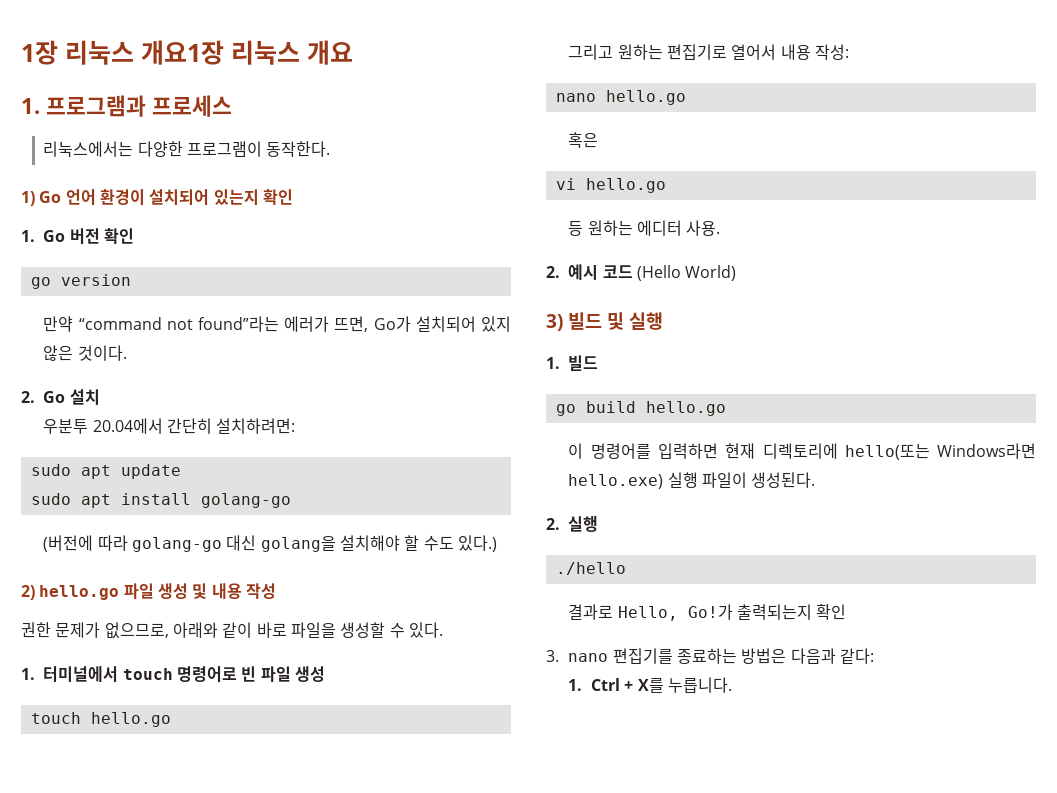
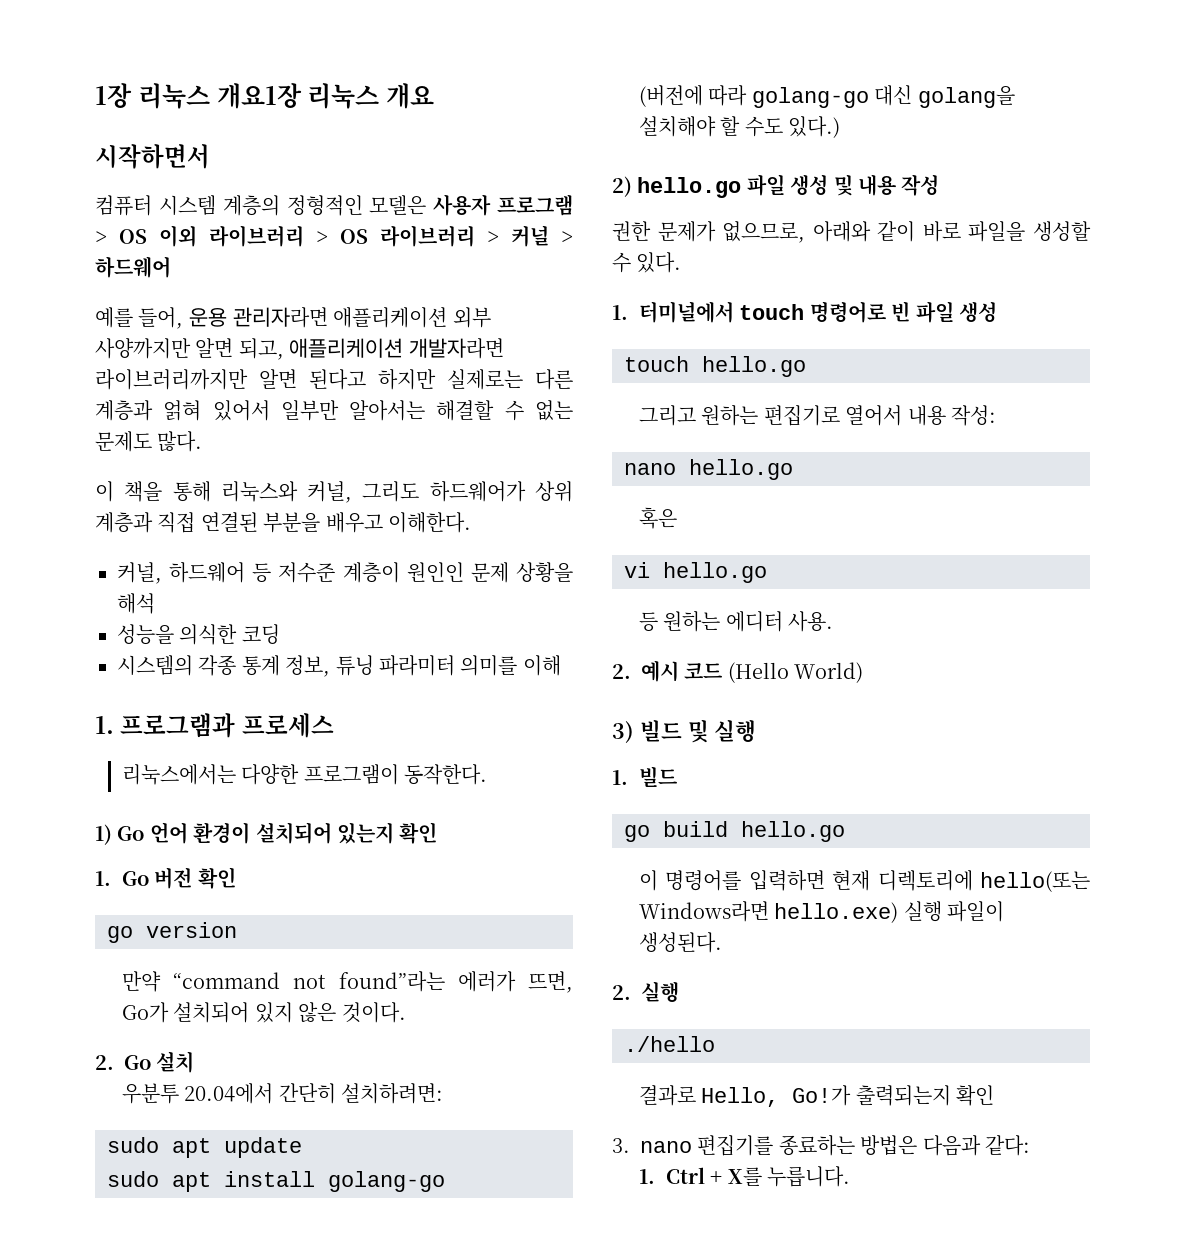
+ 시작하면서
+ 컴퓨터 시스템 계층의 정형적인 모델은 사용자 프로그램 > OS 이외 라이브러리 > OS 라이브러리 > 커널 > 하드웨어
+ 예를 들어, 운용 관리자라면 애플리케이션 외부 사양까지만 알면 되고, 애플리케이션 개발자라면 라이브러리까지만 알면 된다고 하지만 실제로는 다른 계층과 얽혀 있어서 일부만 알아서는 해결할 수 없는 문제도 많다.
+ 이 책을 통해 리눅스와 커널, 그리도 하드웨어가 상위 계층과 직접 연결된 부분을 배우고 이해한다.
+ 커널, 하드웨어 등 저수준 계층이 원인인 문제 상황을 해석
+ 성능을 의식한 코딩
+ 시스템의 각종 통계 정보, 튜닝 파라미터 의미를 이해

